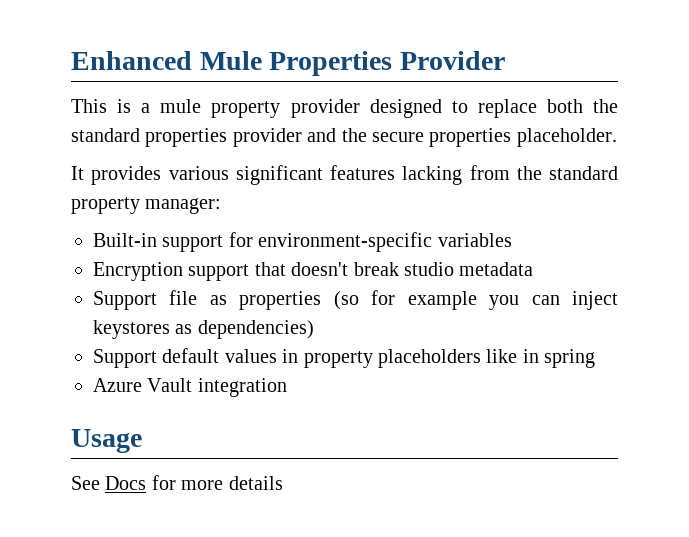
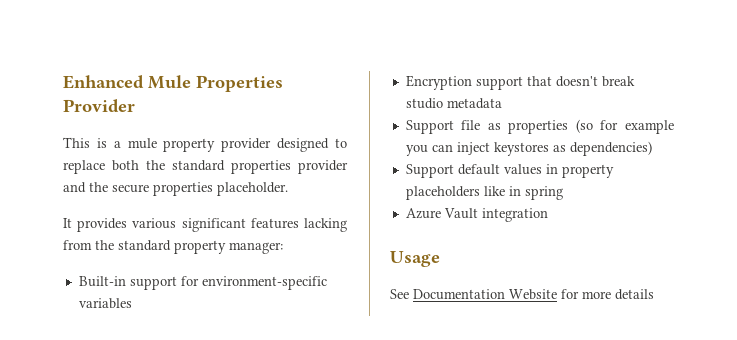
- See Docs for more details
+ See Documentation Website for more details

